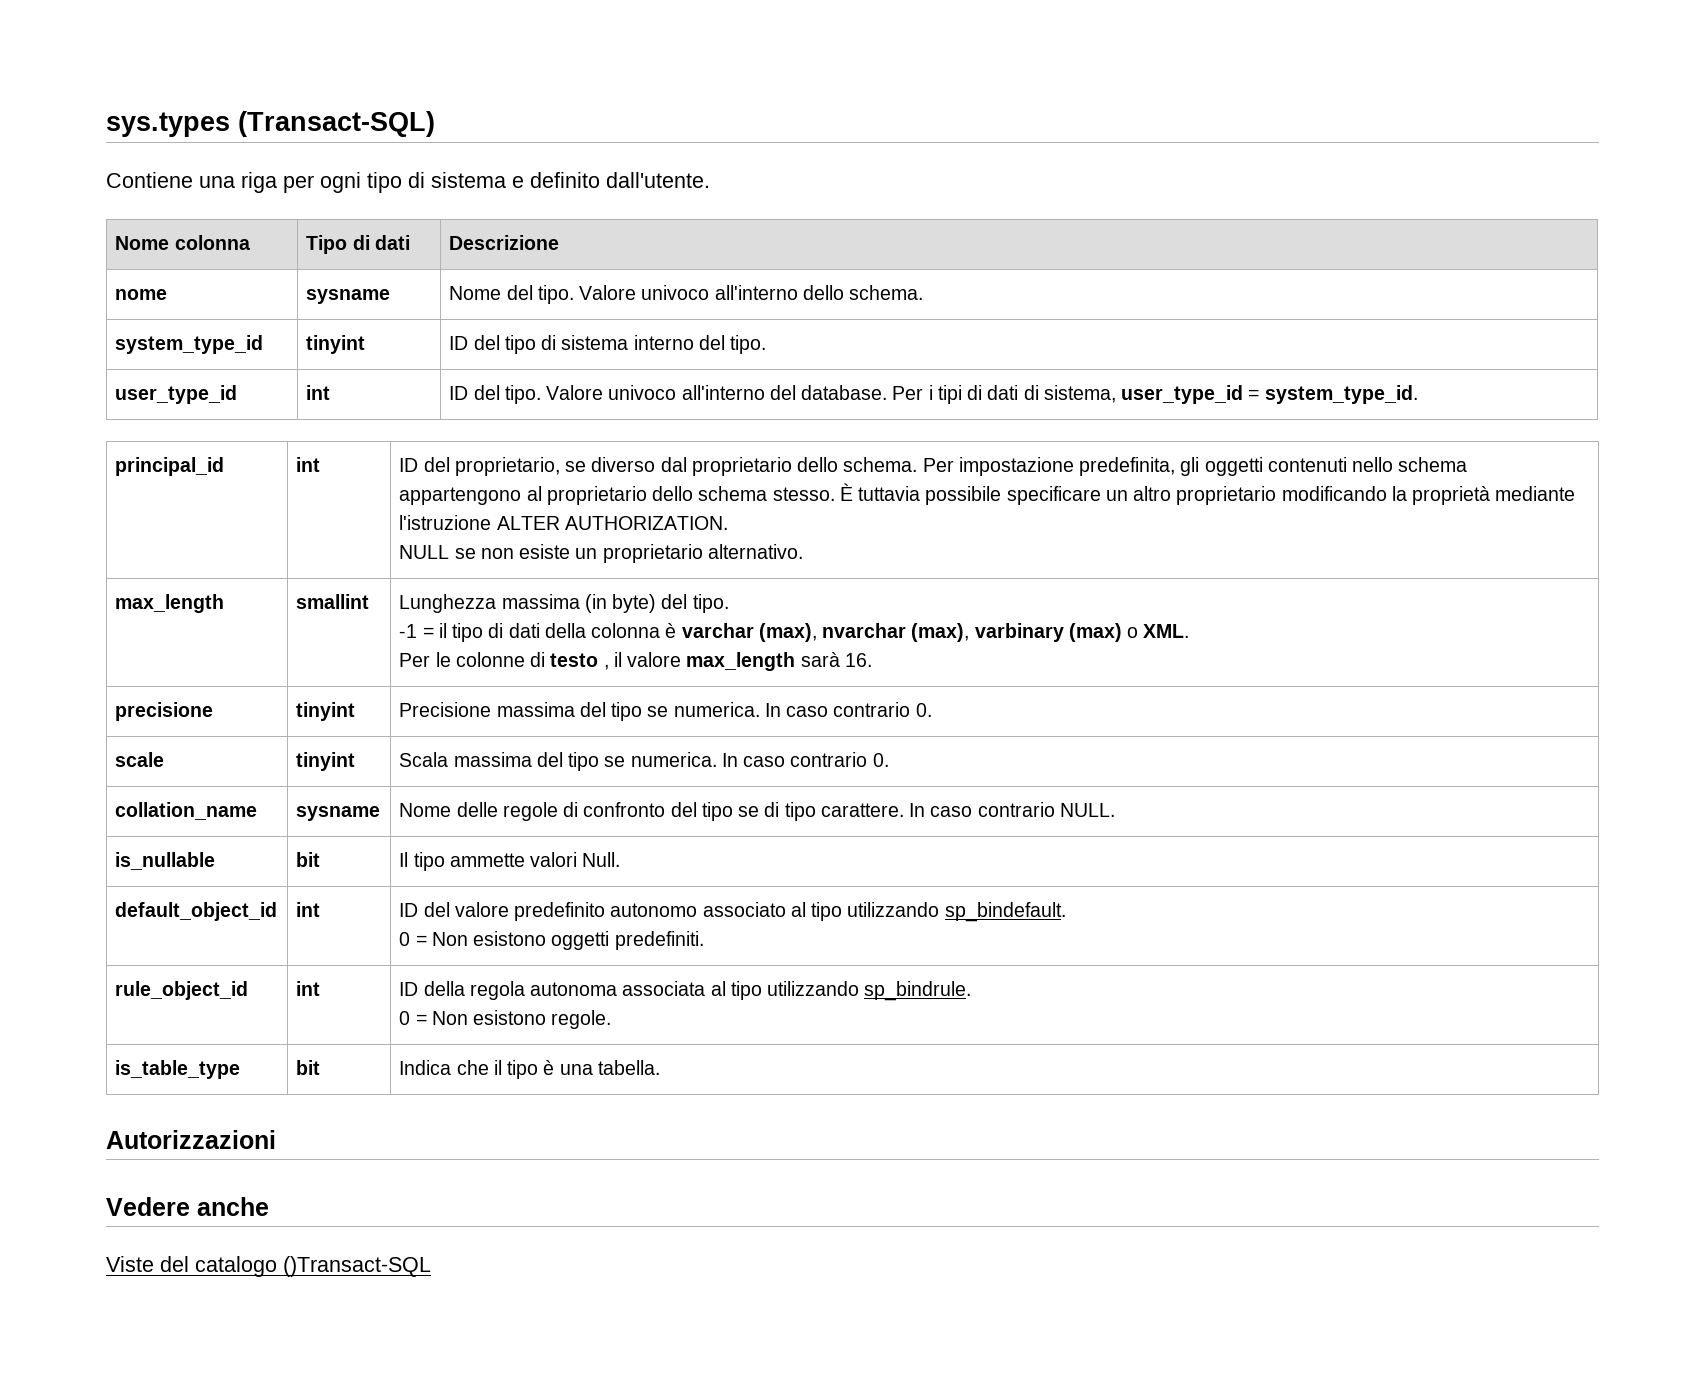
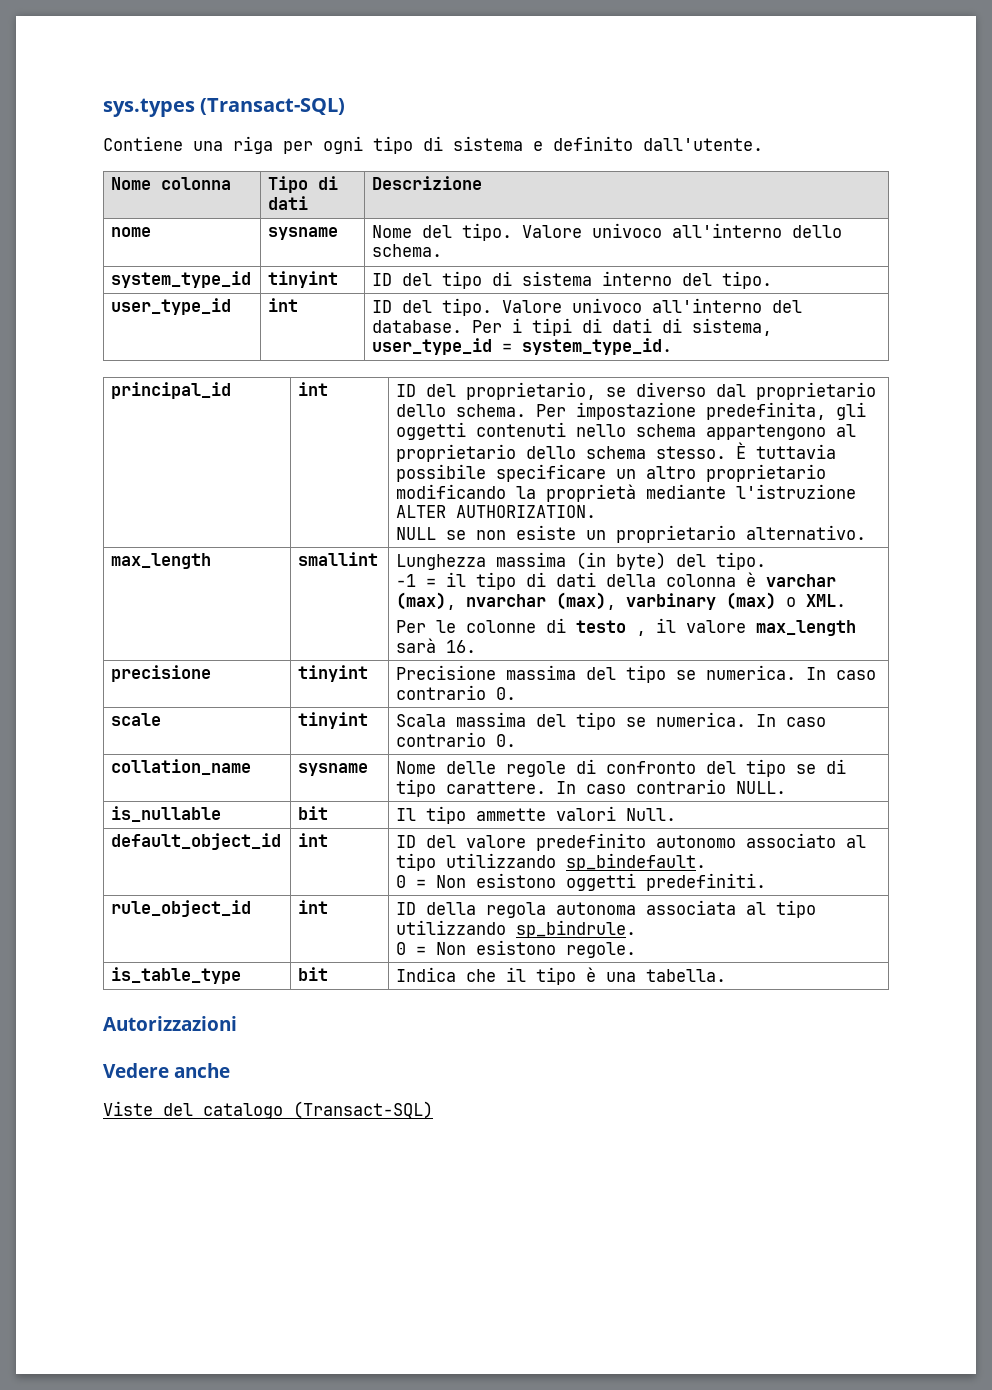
- Viste del catalogo ()Transact-SQL
+ Viste del catalogo (Transact-SQL)

